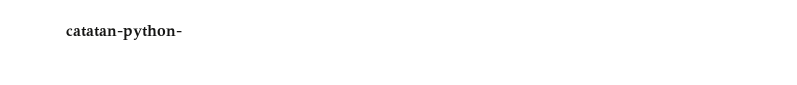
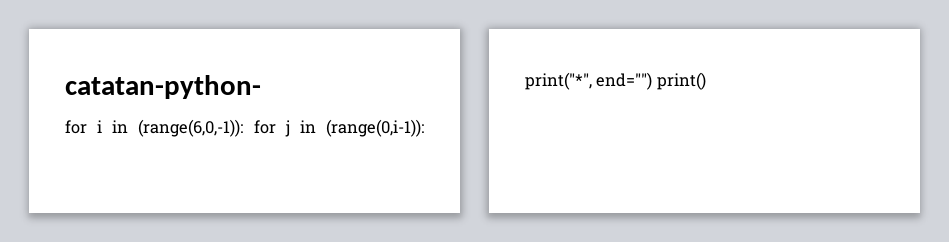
+ for i in (range(6,0,-1)): for j in (range(0,i-1)): print("*", end="") print()

